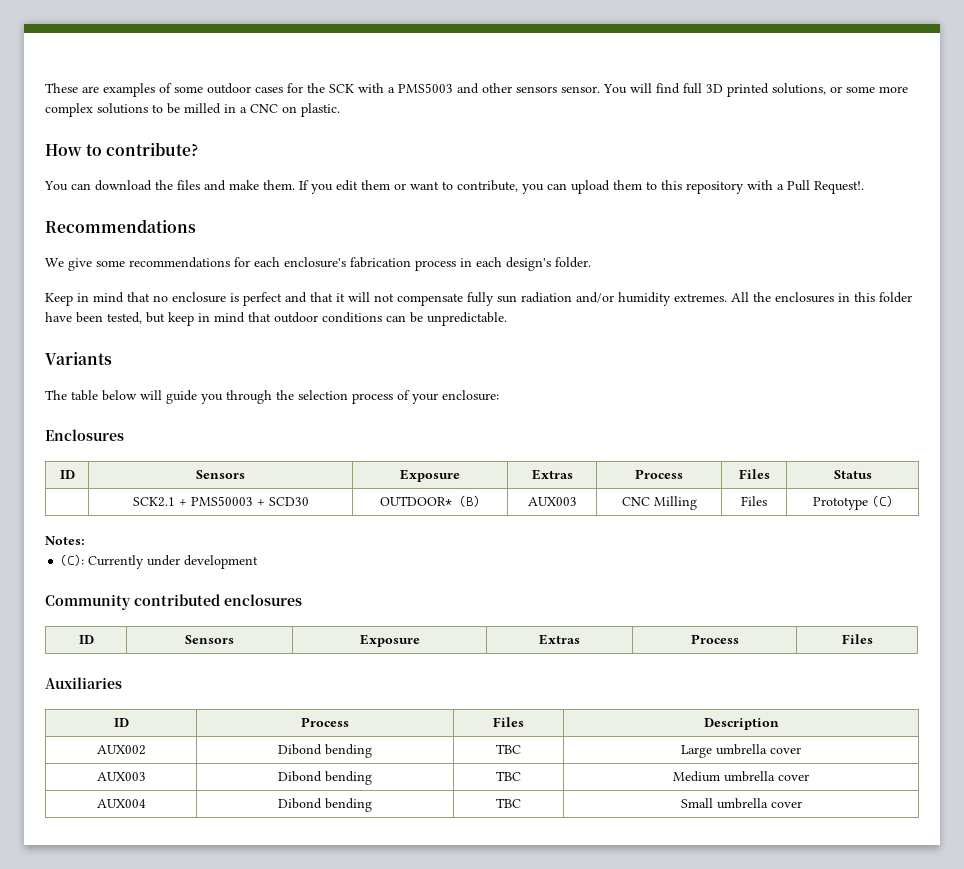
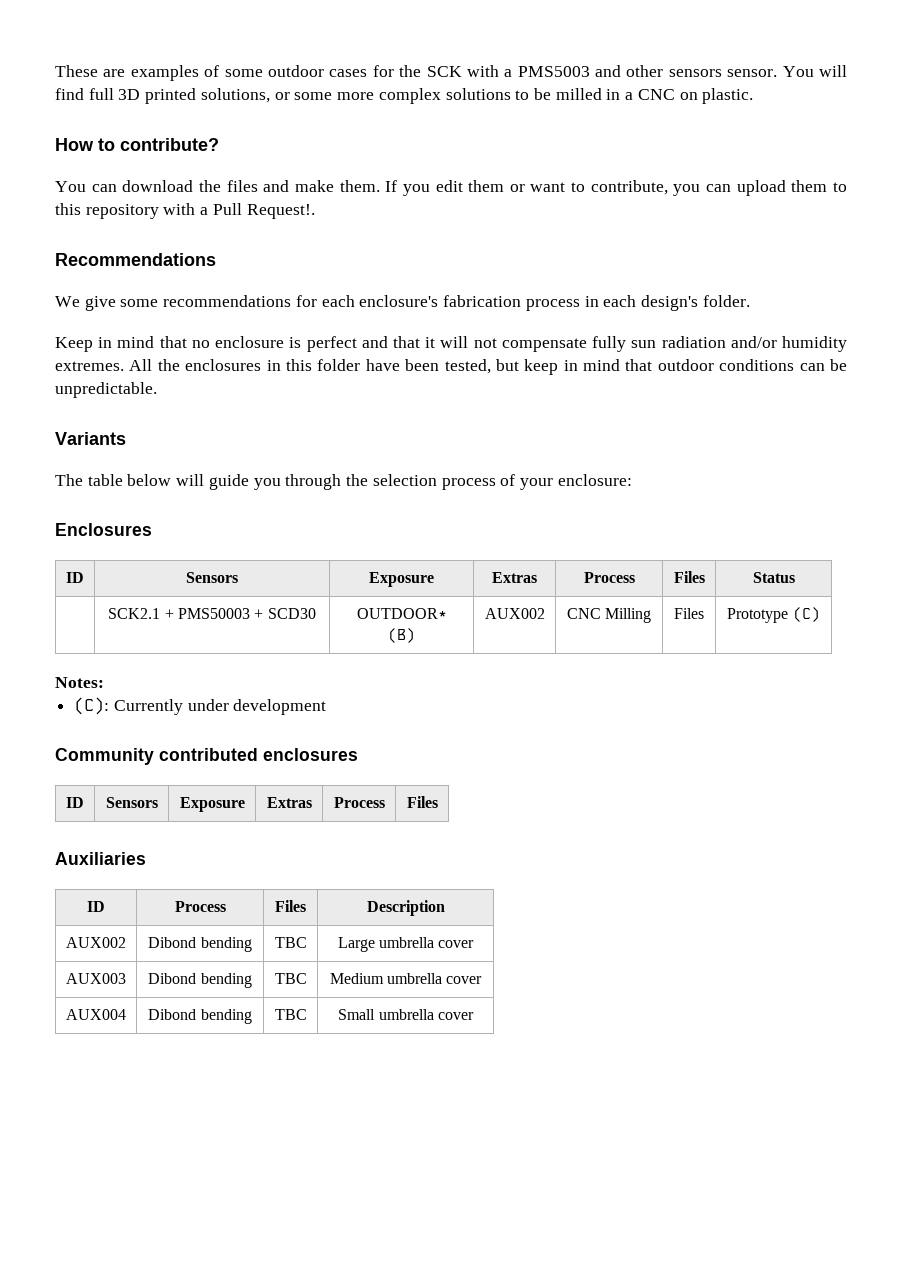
- | SCK2.1 + PMS50003 + SCD30 | OUTDOOR* (B) | AUX003 | CNC Milling | Files | Prototype (C)
+ | SCK2.1 + PMS50003 + SCD30 | OUTDOOR* (B) | AUX002 | CNC Milling | Files | Prototype (C)

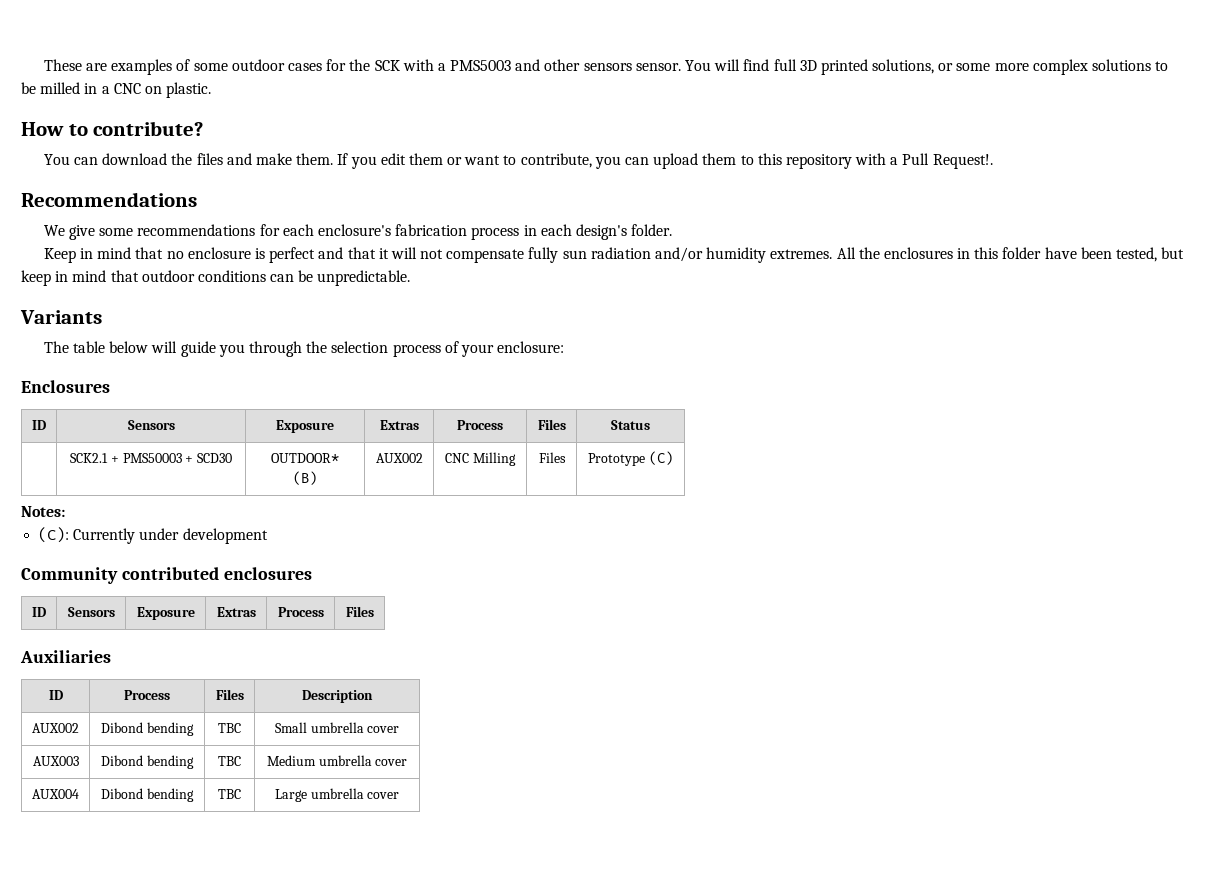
- AUX002 | Dibond bending | TBC | Large umbrella cover
+ AUX002 | Dibond bending | TBC | Small umbrella cover
- AUX004 | Dibond bending | TBC | Small umbrella cover
+ AUX004 | Dibond bending | TBC | Large umbrella cover

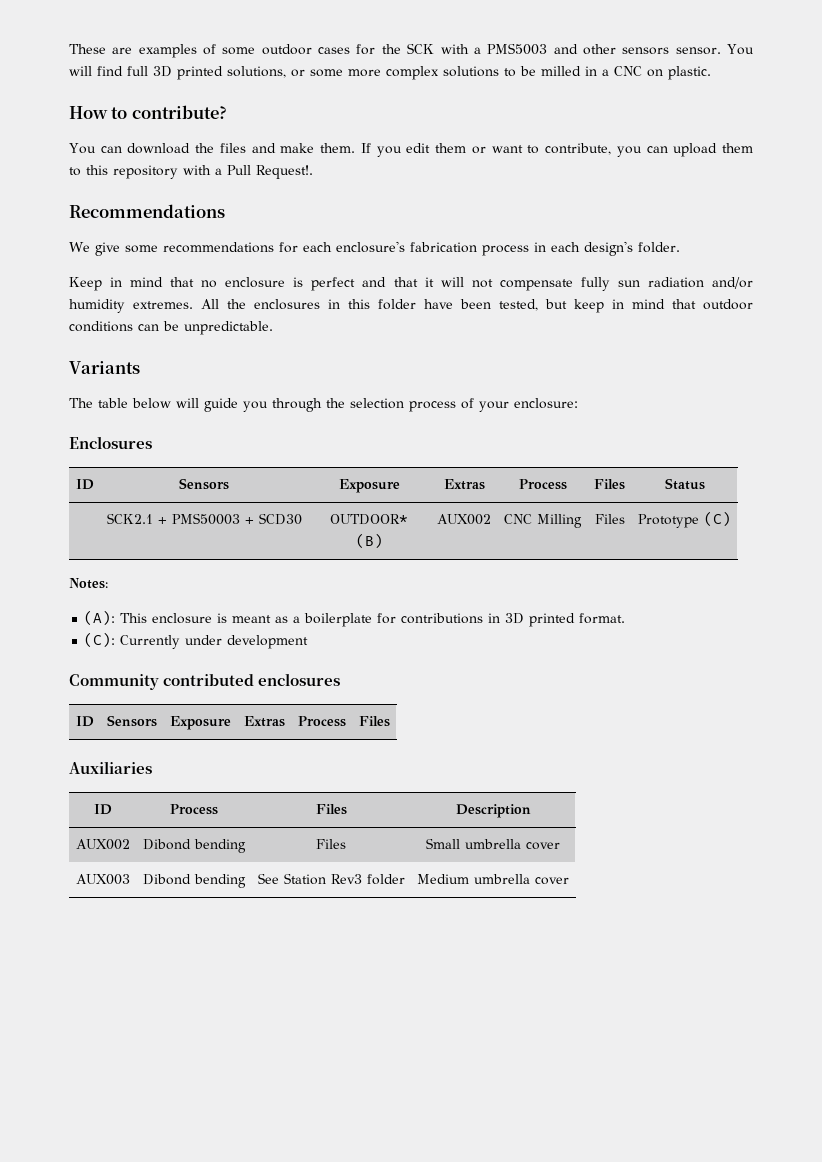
+ (A): This enclosure is meant as a boilerplate for contributions in 3D printed format.
- AUX002 | Dibond bending | TBC | Small umbrella cover
+ AUX002 | Dibond bending | Files | Small umbrella cover
- AUX003 | Dibond bending | TBC | Medium umbrella cover
+ AUX003 | Dibond bending | See Station Rev3 folder | Medium umbrella cover
- AUX004 | Dibond bending | TBC | Large umbrella cover

